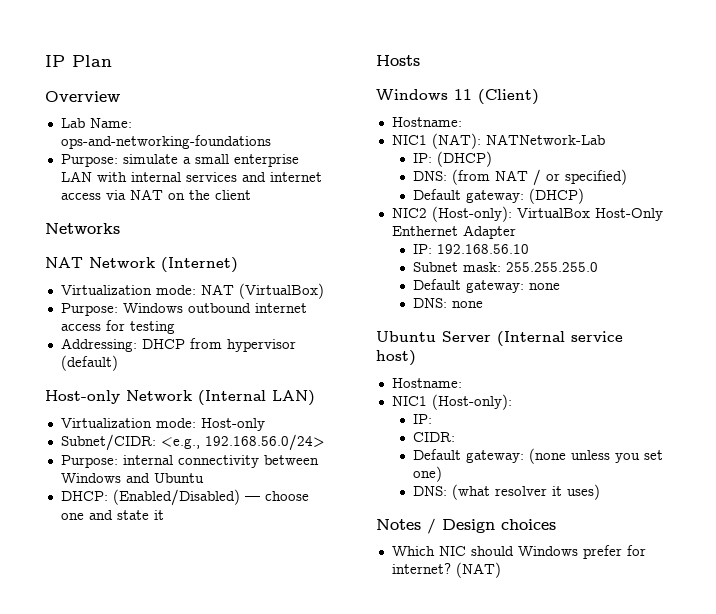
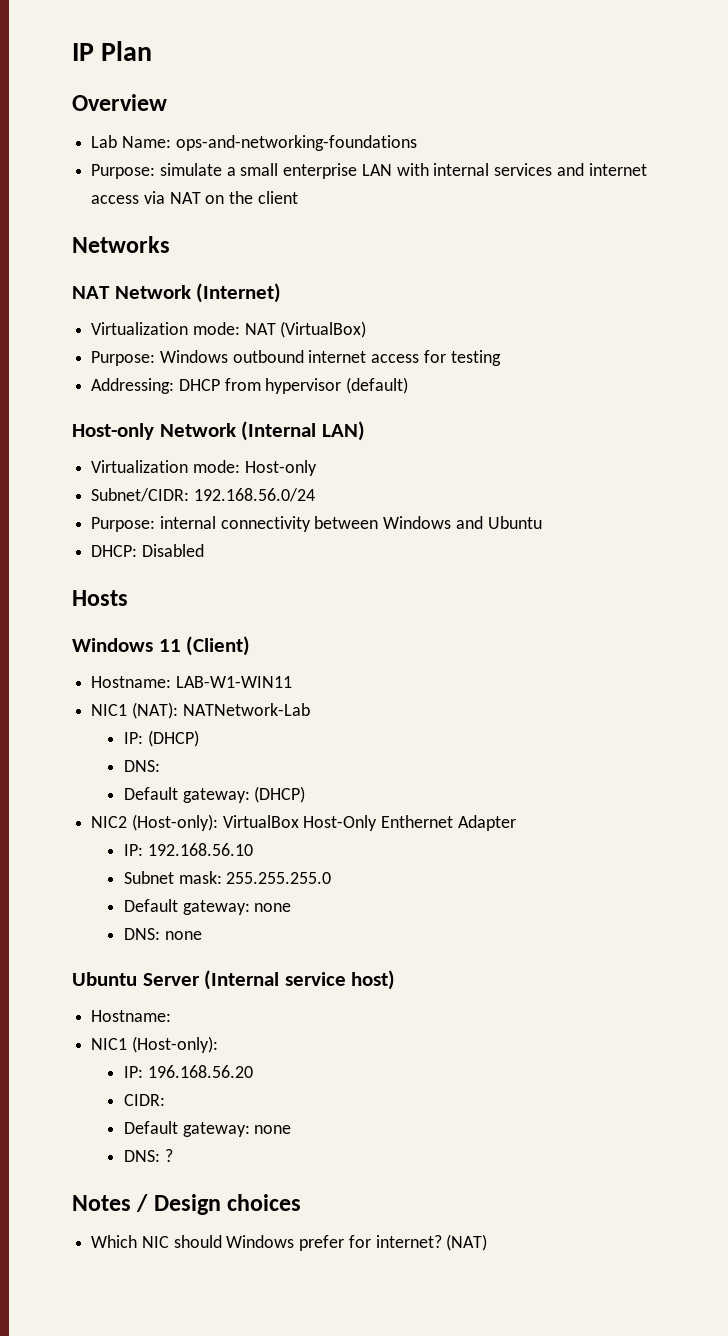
- Subnet/CIDR: <e.g., 192.168.56.0/24>
+ Subnet/CIDR: 192.168.56.0/24
- DHCP: (Enabled/Disabled) — choose one and state it
+ DHCP: Disabled
  Windows 11 (Client)
- Hostname:
+ Hostname: LAB-W1-WIN11
  IP: (DHCP)
- DNS: (from NAT / or specified)
+ DNS:
  NIC1 (Host-only):
- IP:
+ IP: 196.168.56.20
  CIDR:
- Default gateway: (none unless you set one)
- DNS: (what resolver it uses)
+ Default gateway: none
+ DNS: ?

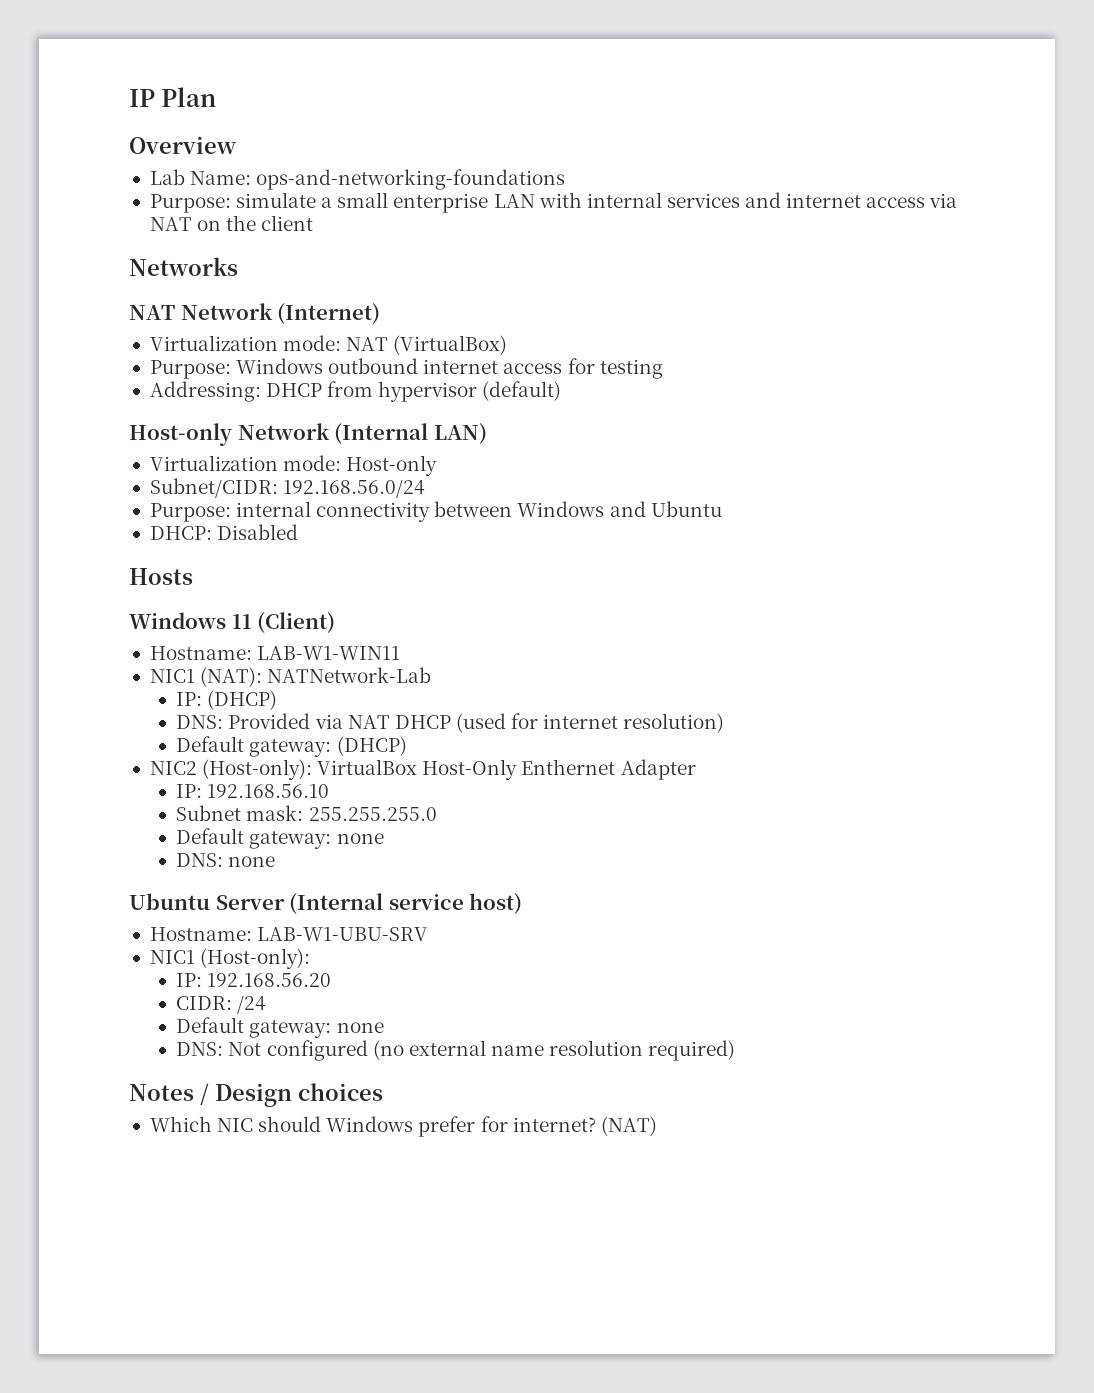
  IP: (DHCP)
- DNS:
+ DNS: Provided via NAT DHCP (used for internet resolution)
  Ubuntu Server (Internal service host)
- Hostname:
+ Hostname: LAB-W1-UBU-SRV
- IP: 196.168.56.20
+ IP: 192.168.56.20
- CIDR:
+ CIDR: /24
  Default gateway: none
- DNS: ?
+ DNS: Not configured (no external name resolution required)

